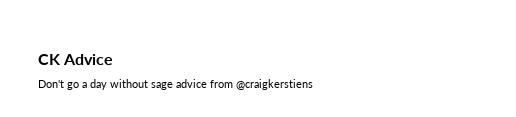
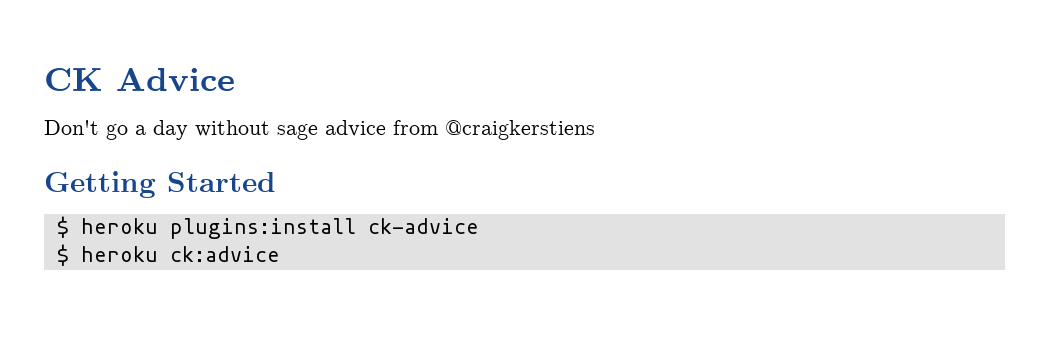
+ Getting Started
+ $ heroku plugins:install ck-advice
+ $ heroku ck:advice

